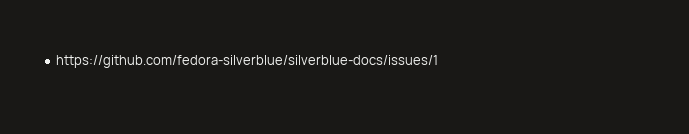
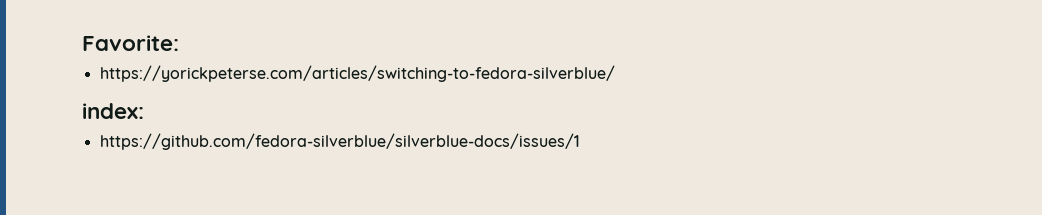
+ Favorite:
+ https://yorickpeterse.com/articles/switching-to-fedora-silverblue/
+ index:

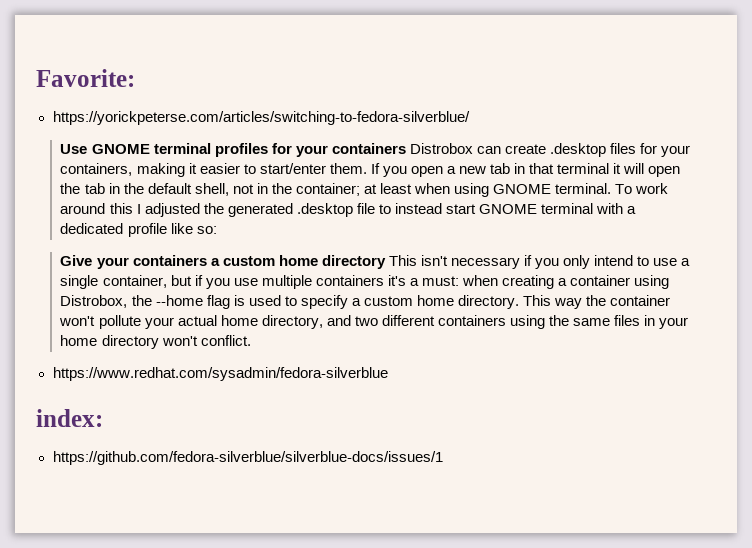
+ Use GNOME terminal profiles for your containers Distrobox can create .desktop files for your containers, making it easier to start/enter them. If you open a new tab in that terminal it will open the tab in the default shell, not in the container; at least when using GNOME terminal. To work around this I adjusted the generated .desktop file to instead start GNOME terminal with a dedicated profile like so:
+ Give your containers a custom home directory This isn't necessary if you only intend to use a single container, but if you use multiple containers it's a must: when creating a container using Distrobox, the --home flag is used to specify a custom home directory. This way the container won't pollute your actual home directory, and two different containers using the same files in your home directory won't conflict.
+ https://www.redhat.com/sysadmin/fedora-silverblue

